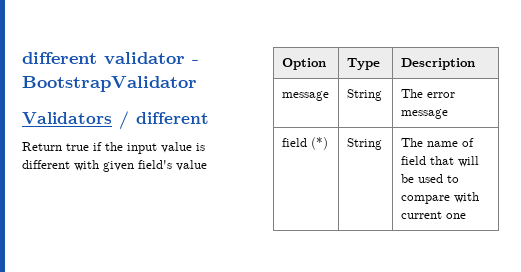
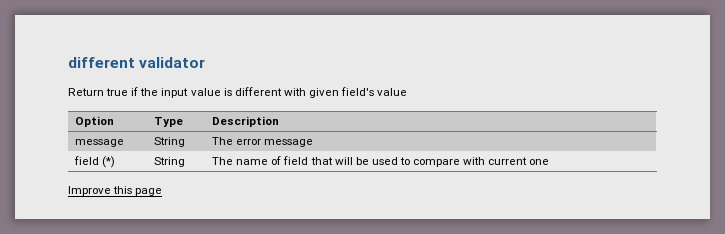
- different validator - BootstrapValidator
- Validators / different
+ different validator
+ Improve this page

